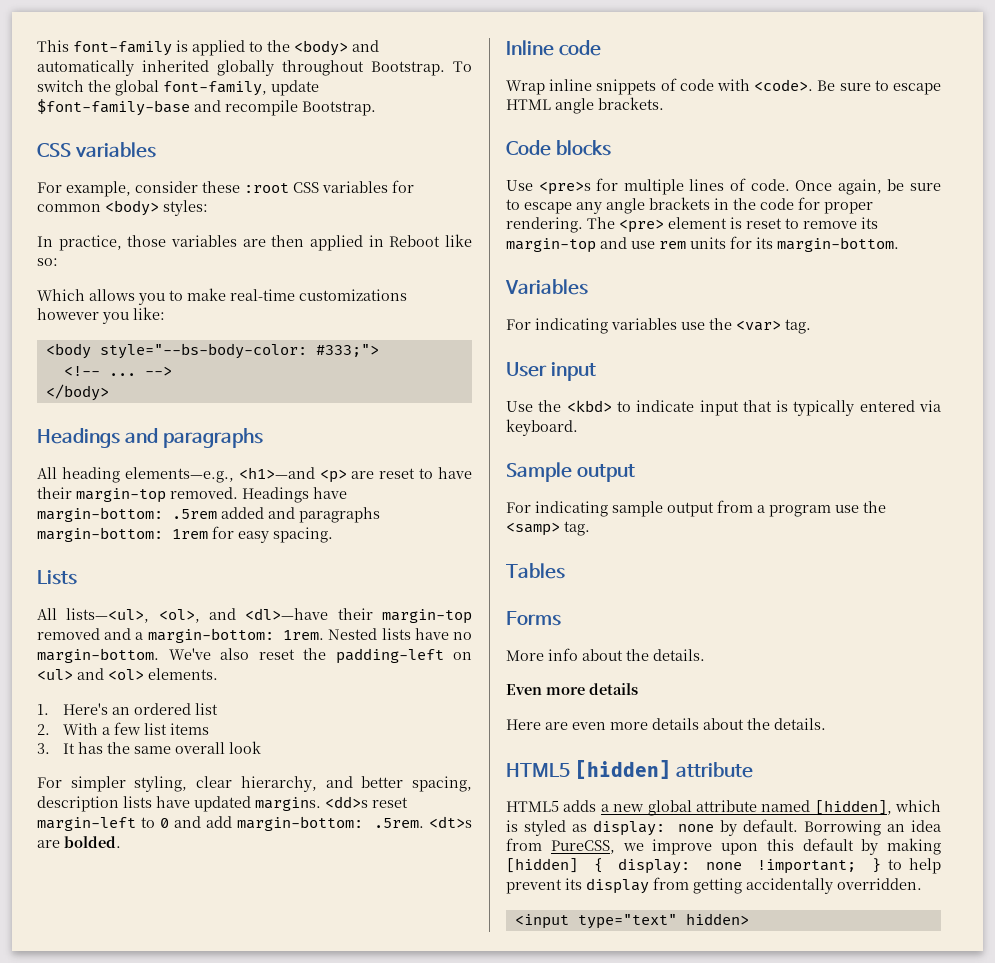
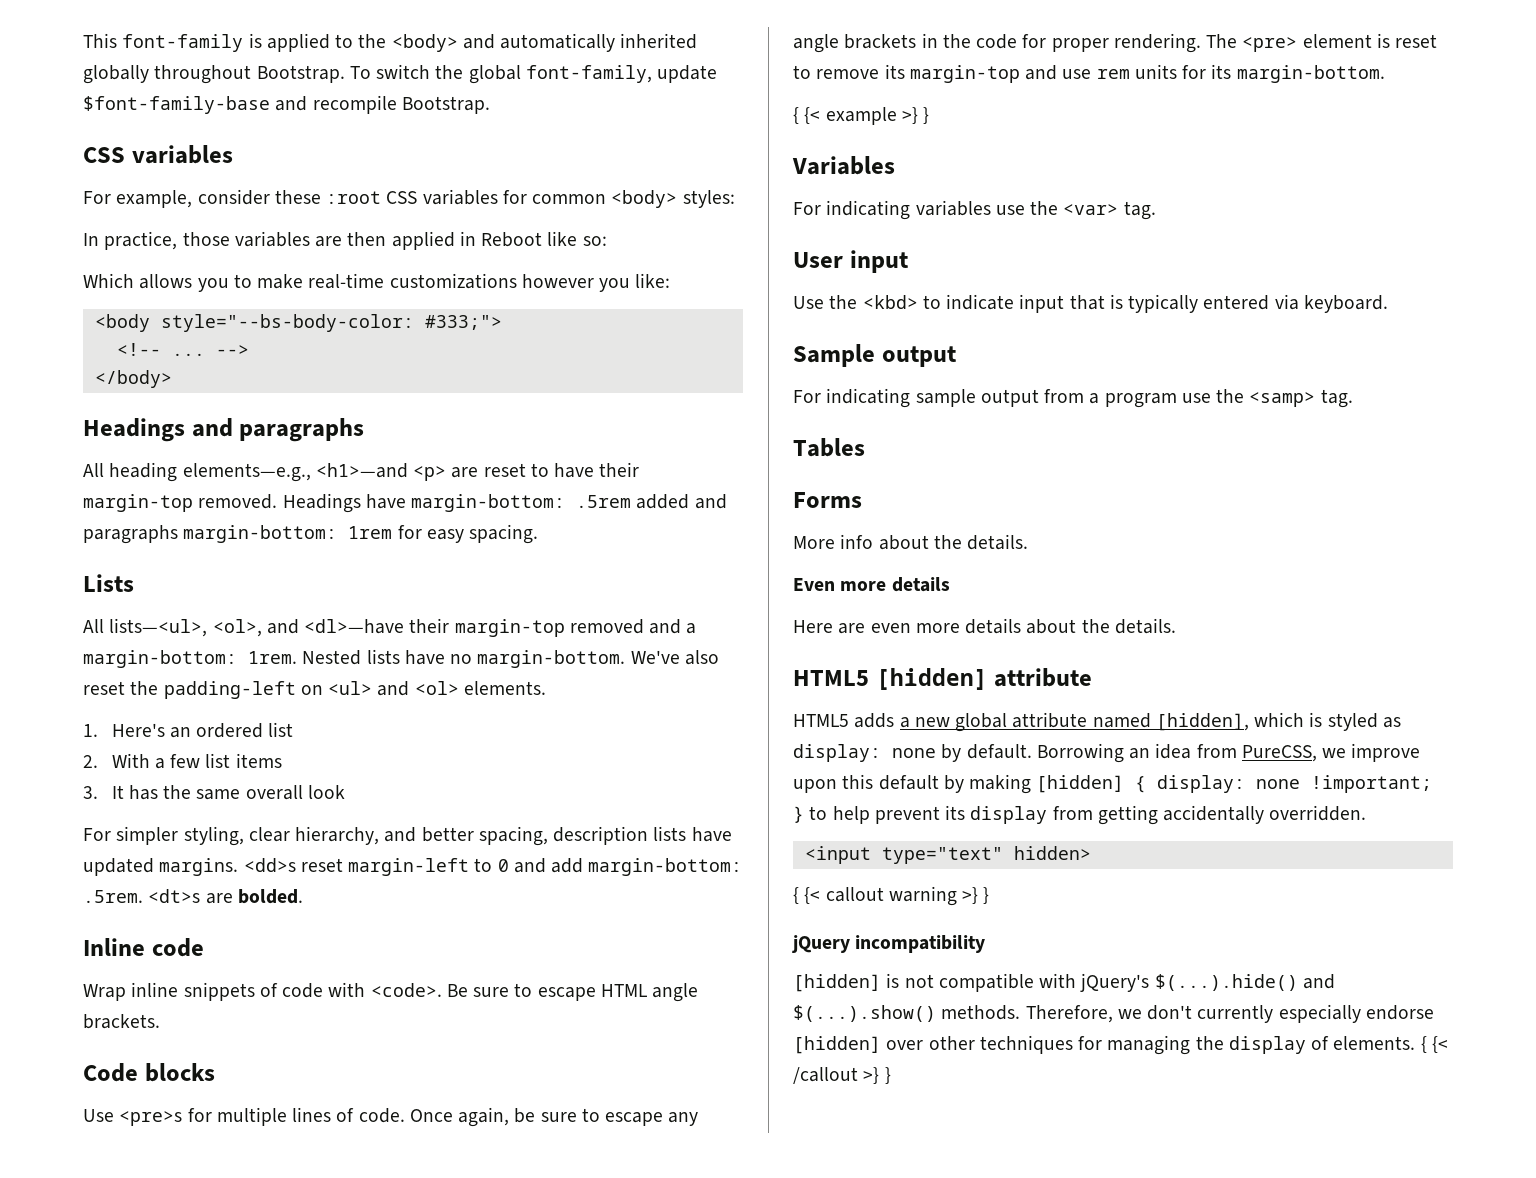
+ { {< example >} }
+ { {< callout warning >} }
+ jQuery incompatibility
+ [hidden] is not compatible with jQuery's $(...).hide() and $(...).show() methods. Therefore, we don't currently especially endorse [hidden] over other techniques for managing the display of elements. { {< /callout >} }

